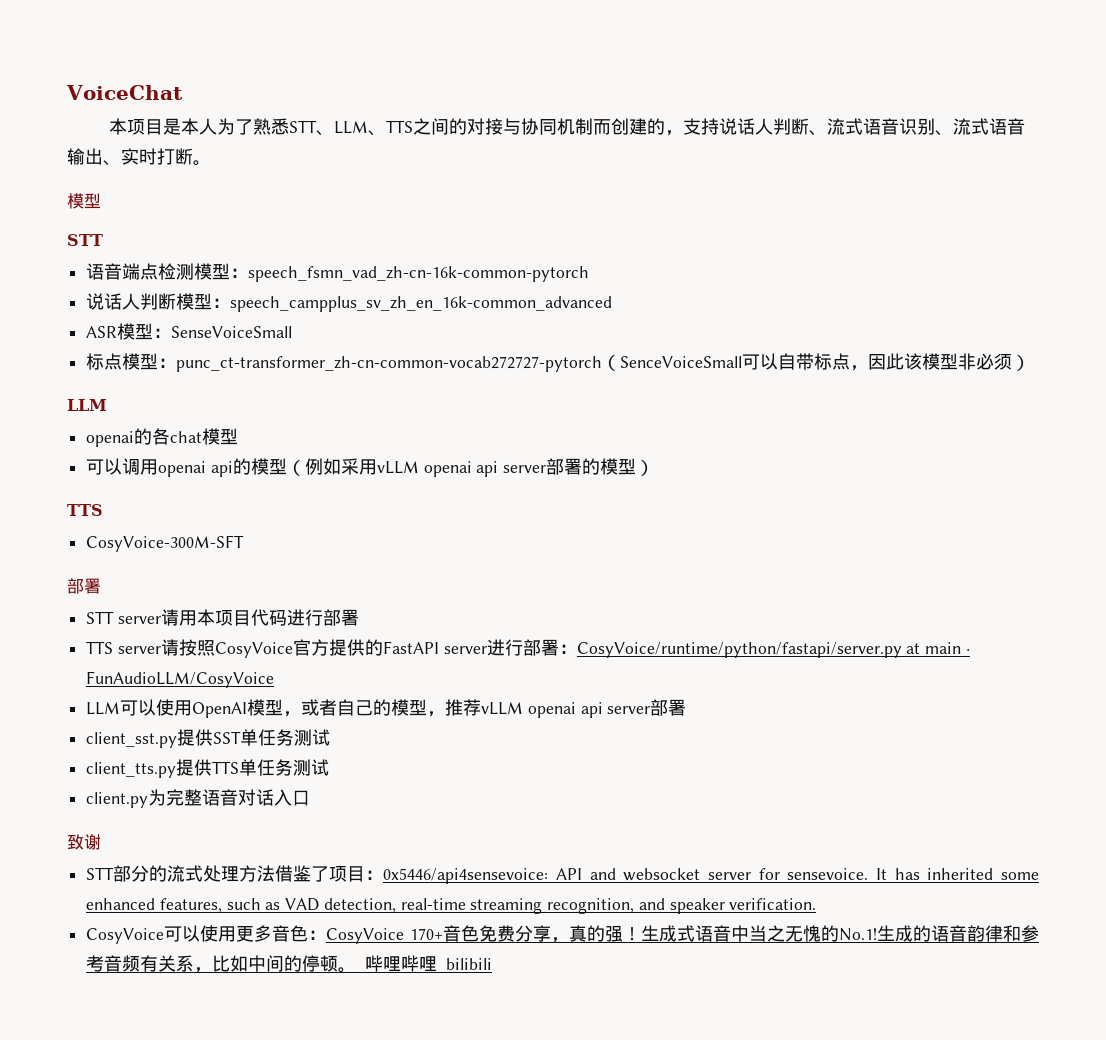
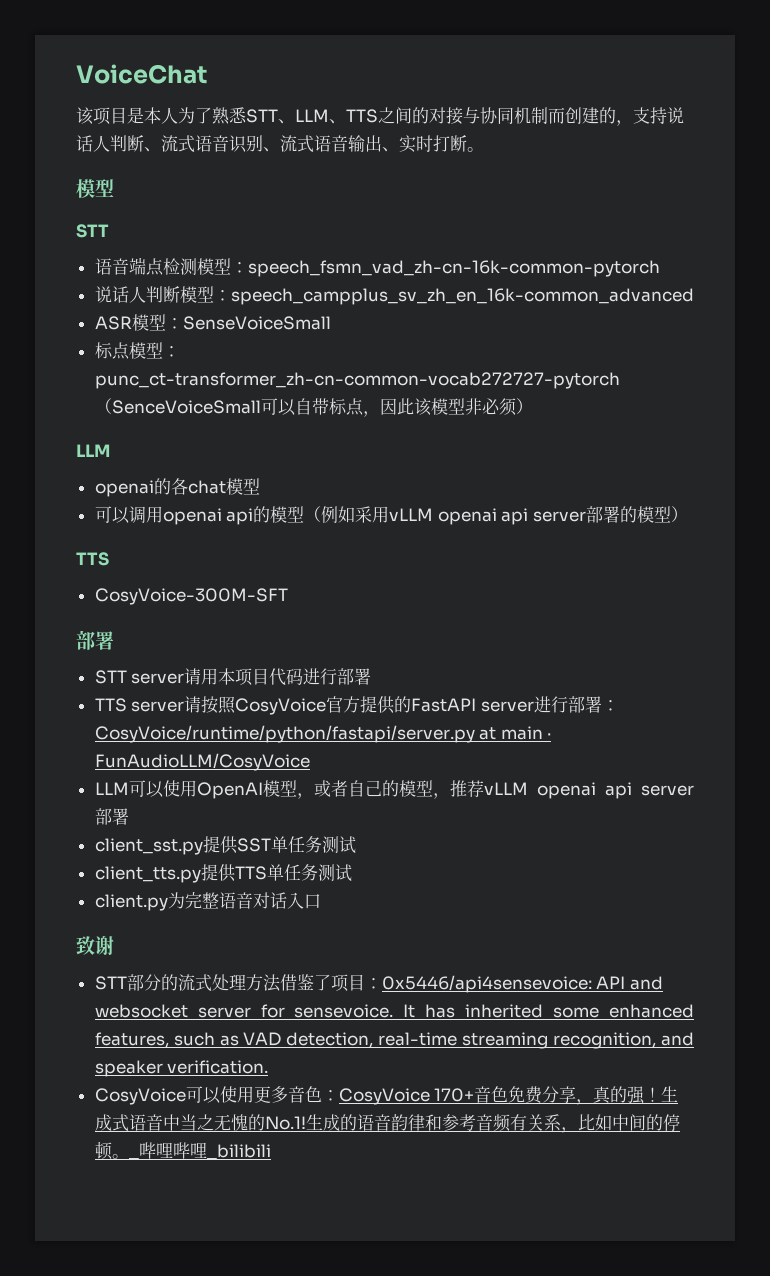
- 本项目是本人为了熟悉STT、LLM、TTS之间的对接与协同机制而创建的，支持说话人判断、流式语音识别、流式语音输出、实时打断。
+ 该项目是本人为了熟悉STT、LLM、TTS之间的对接与协同机制而创建的，支持说话人判断、流式语音识别、流式语音输出、实时打断。

